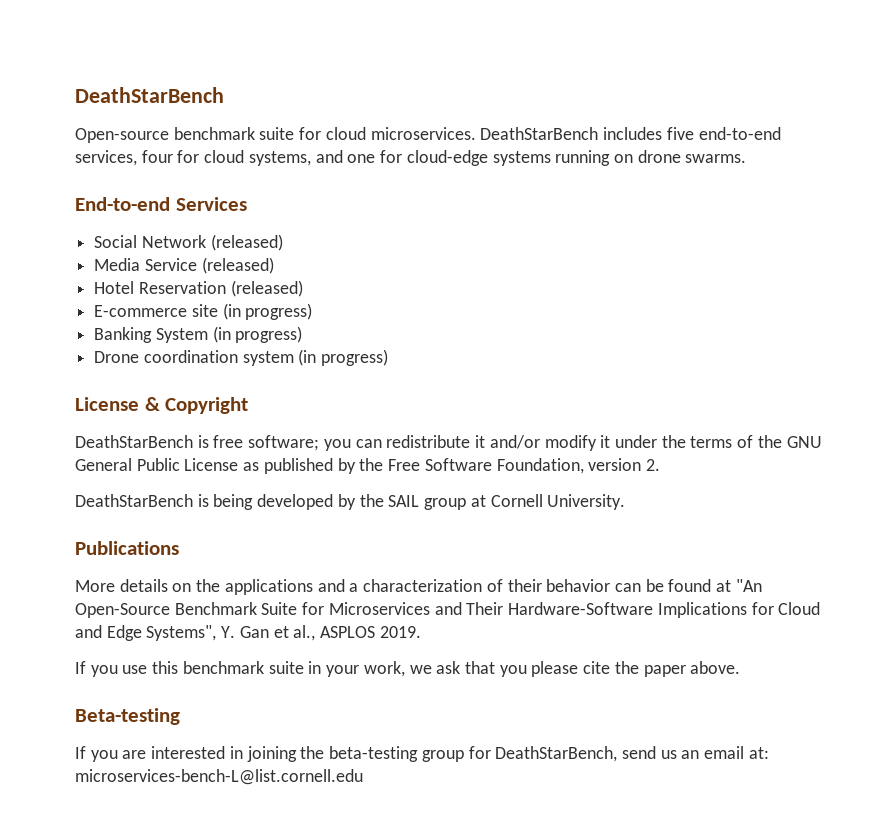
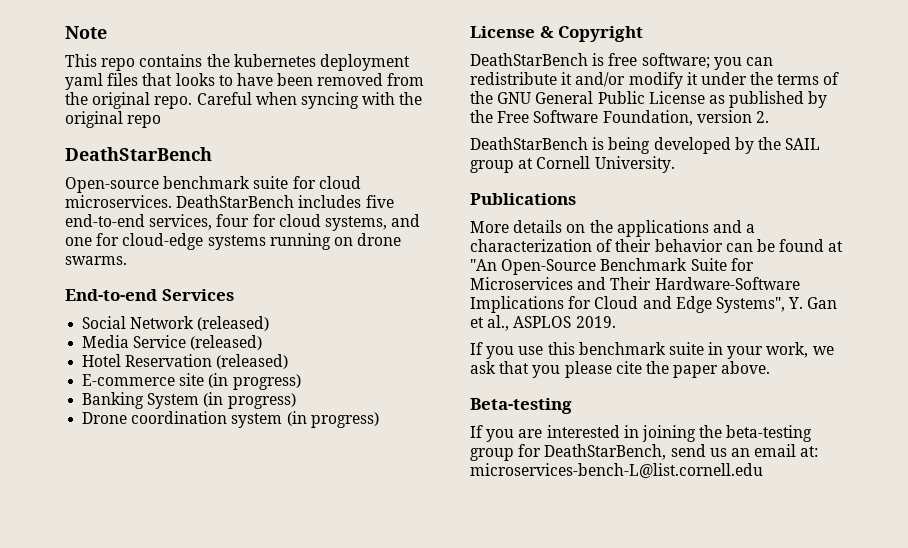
+ Note
+ This repo contains the kubernetes deployment yaml files that looks to have been removed from the original repo. Careful when syncing with the original repo

